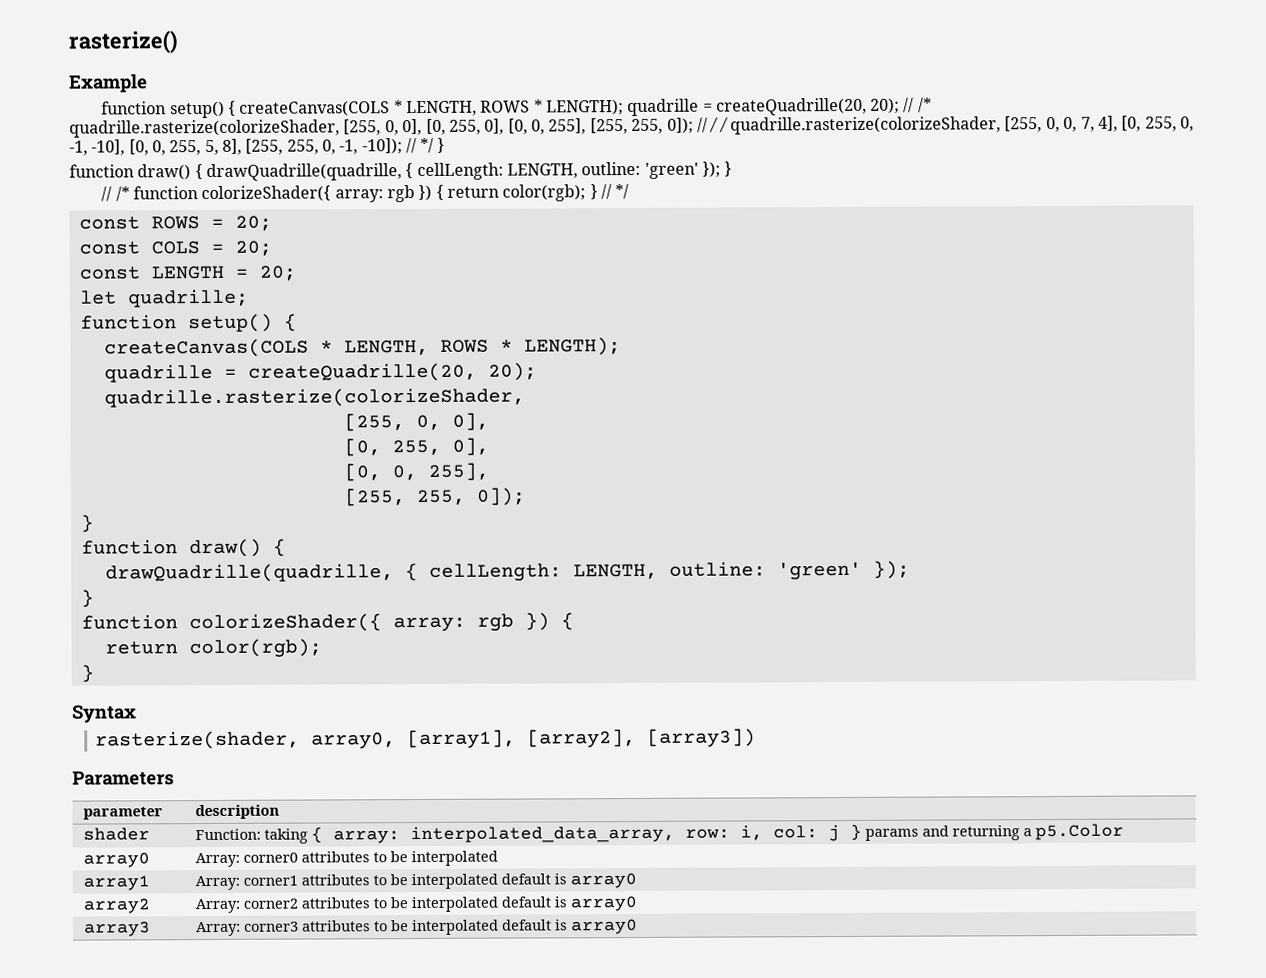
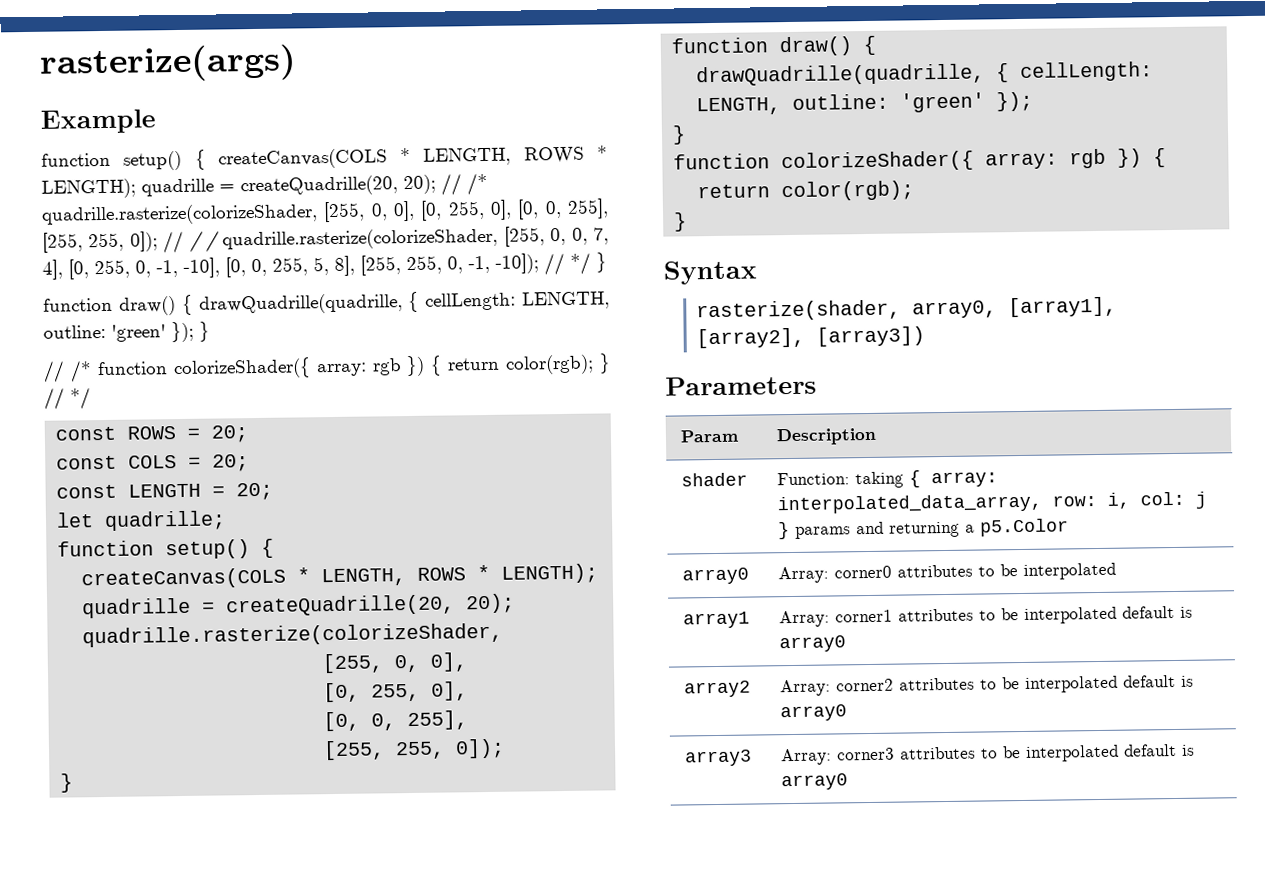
- rasterize()
+ rasterize(args)
- parameter | description
+ Param | Description

